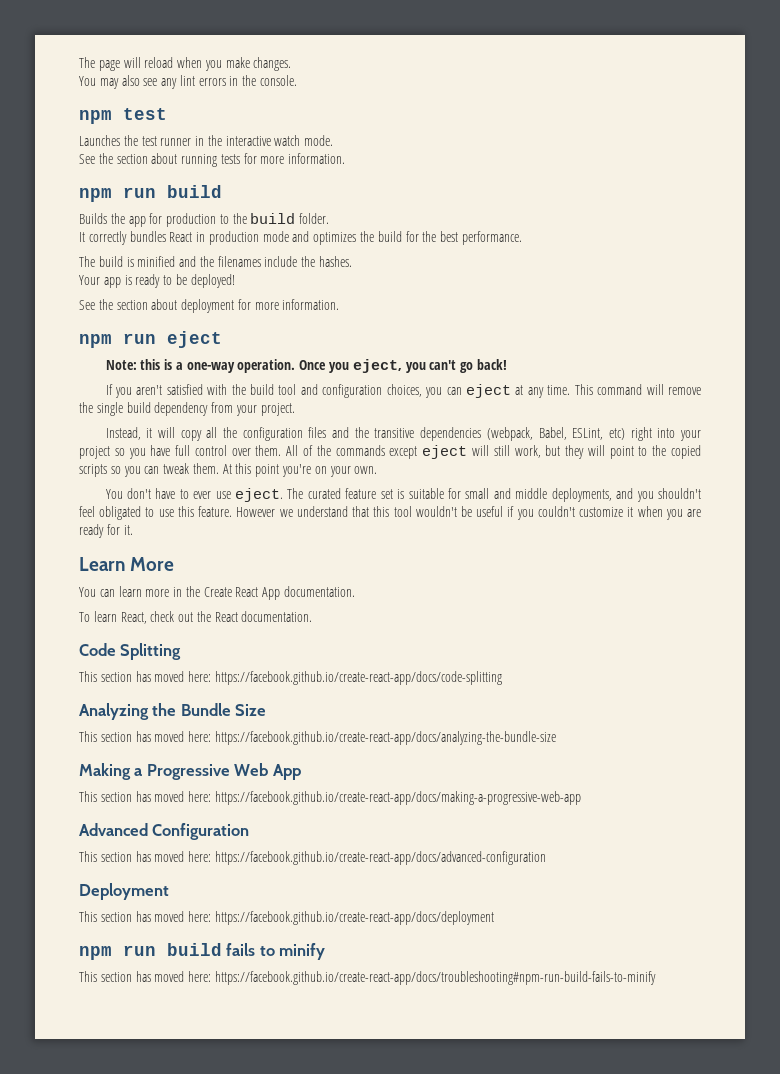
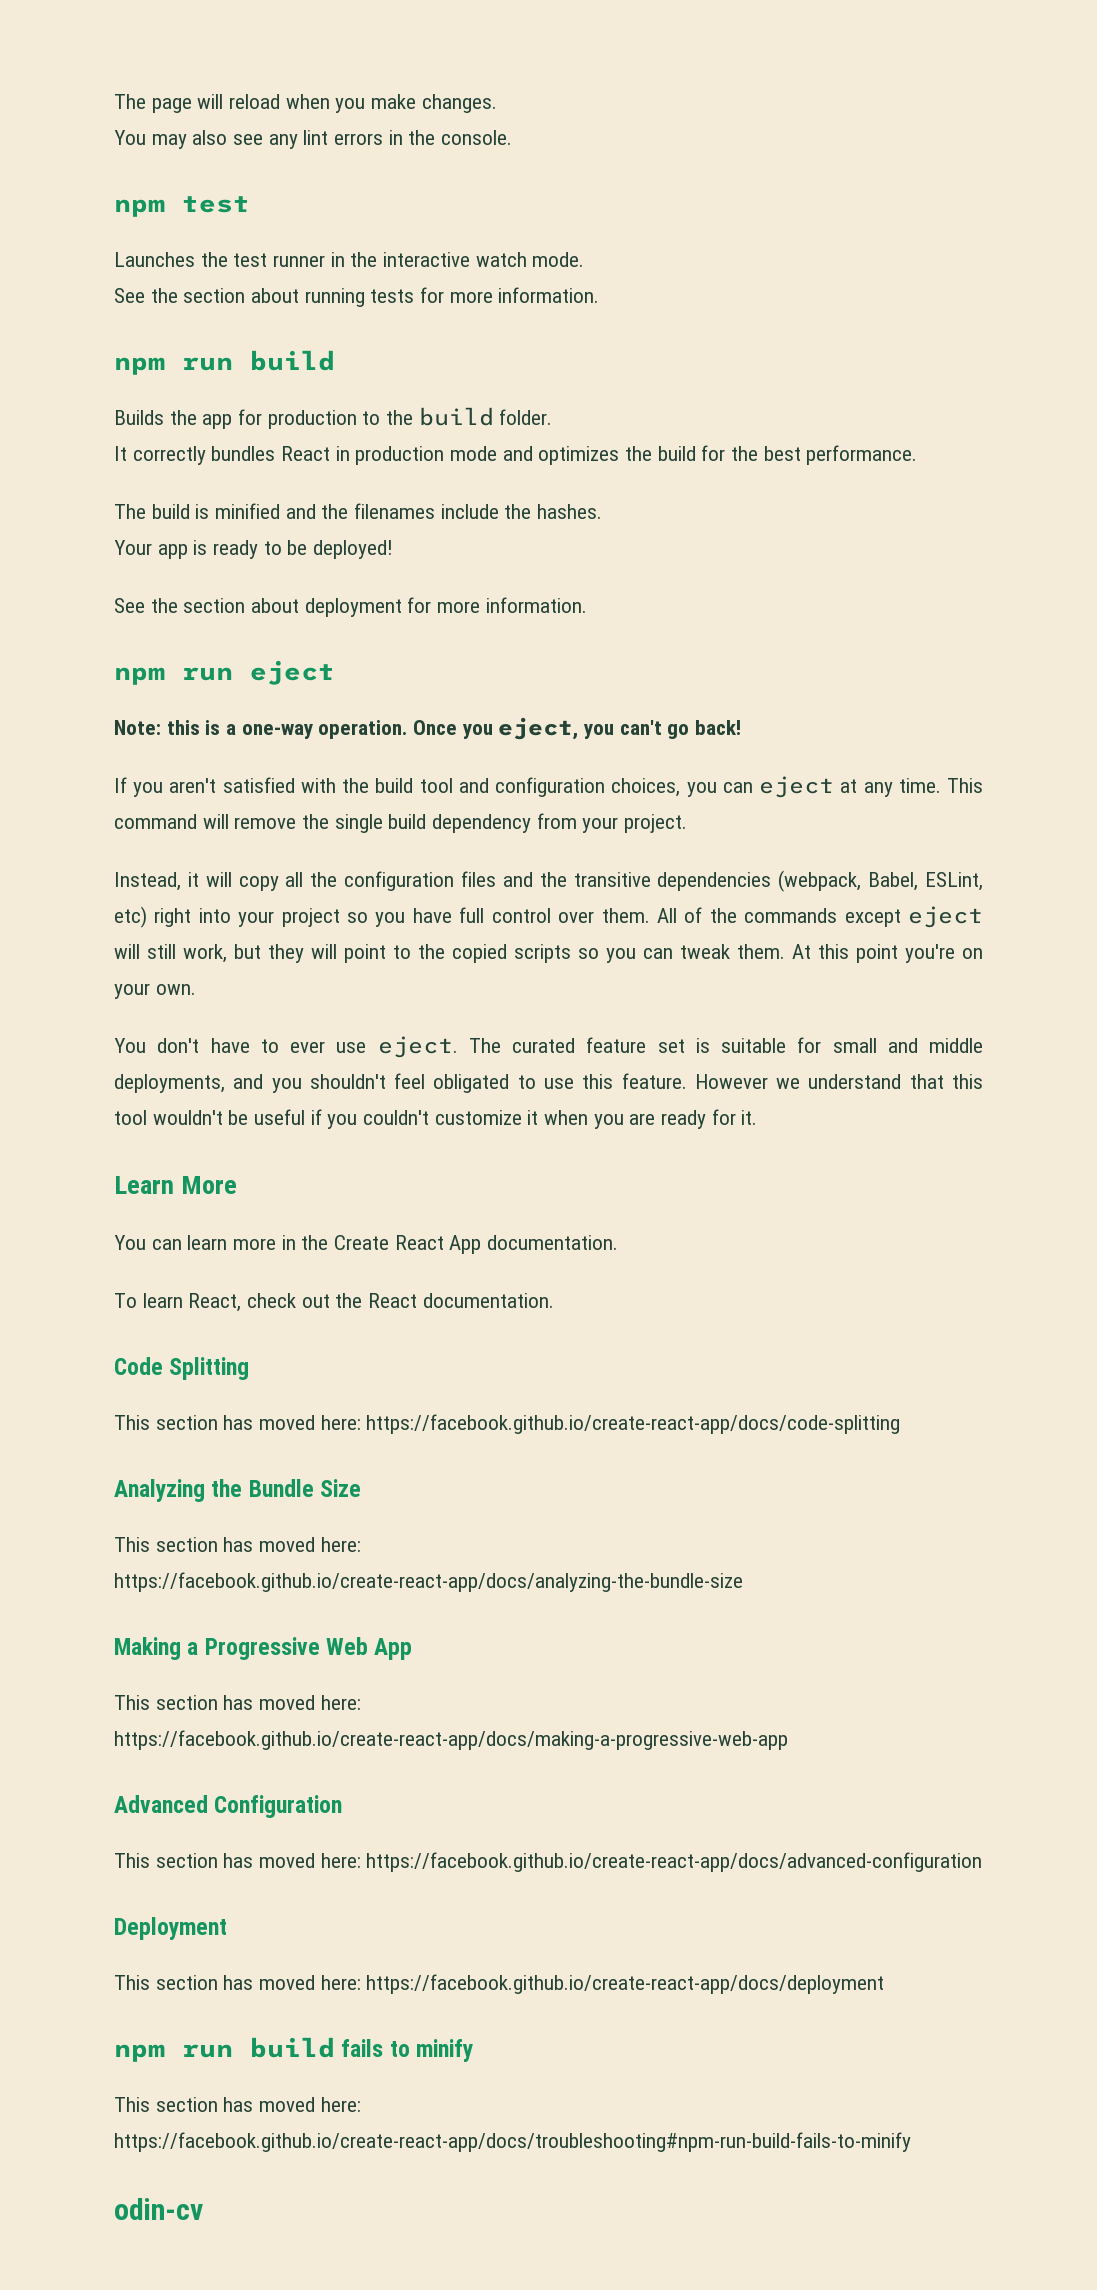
+ odin-cv

